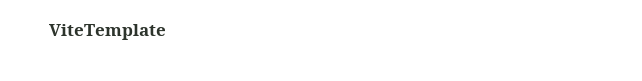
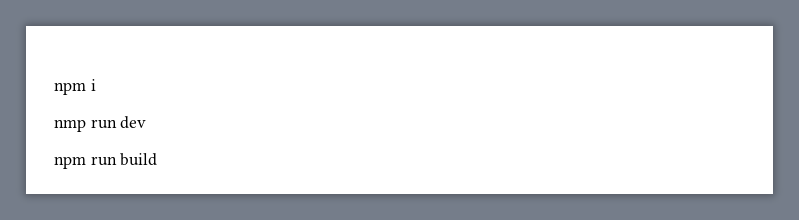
- ViteTemplate
+ npm i
+ nmp run dev
+ npm run build

